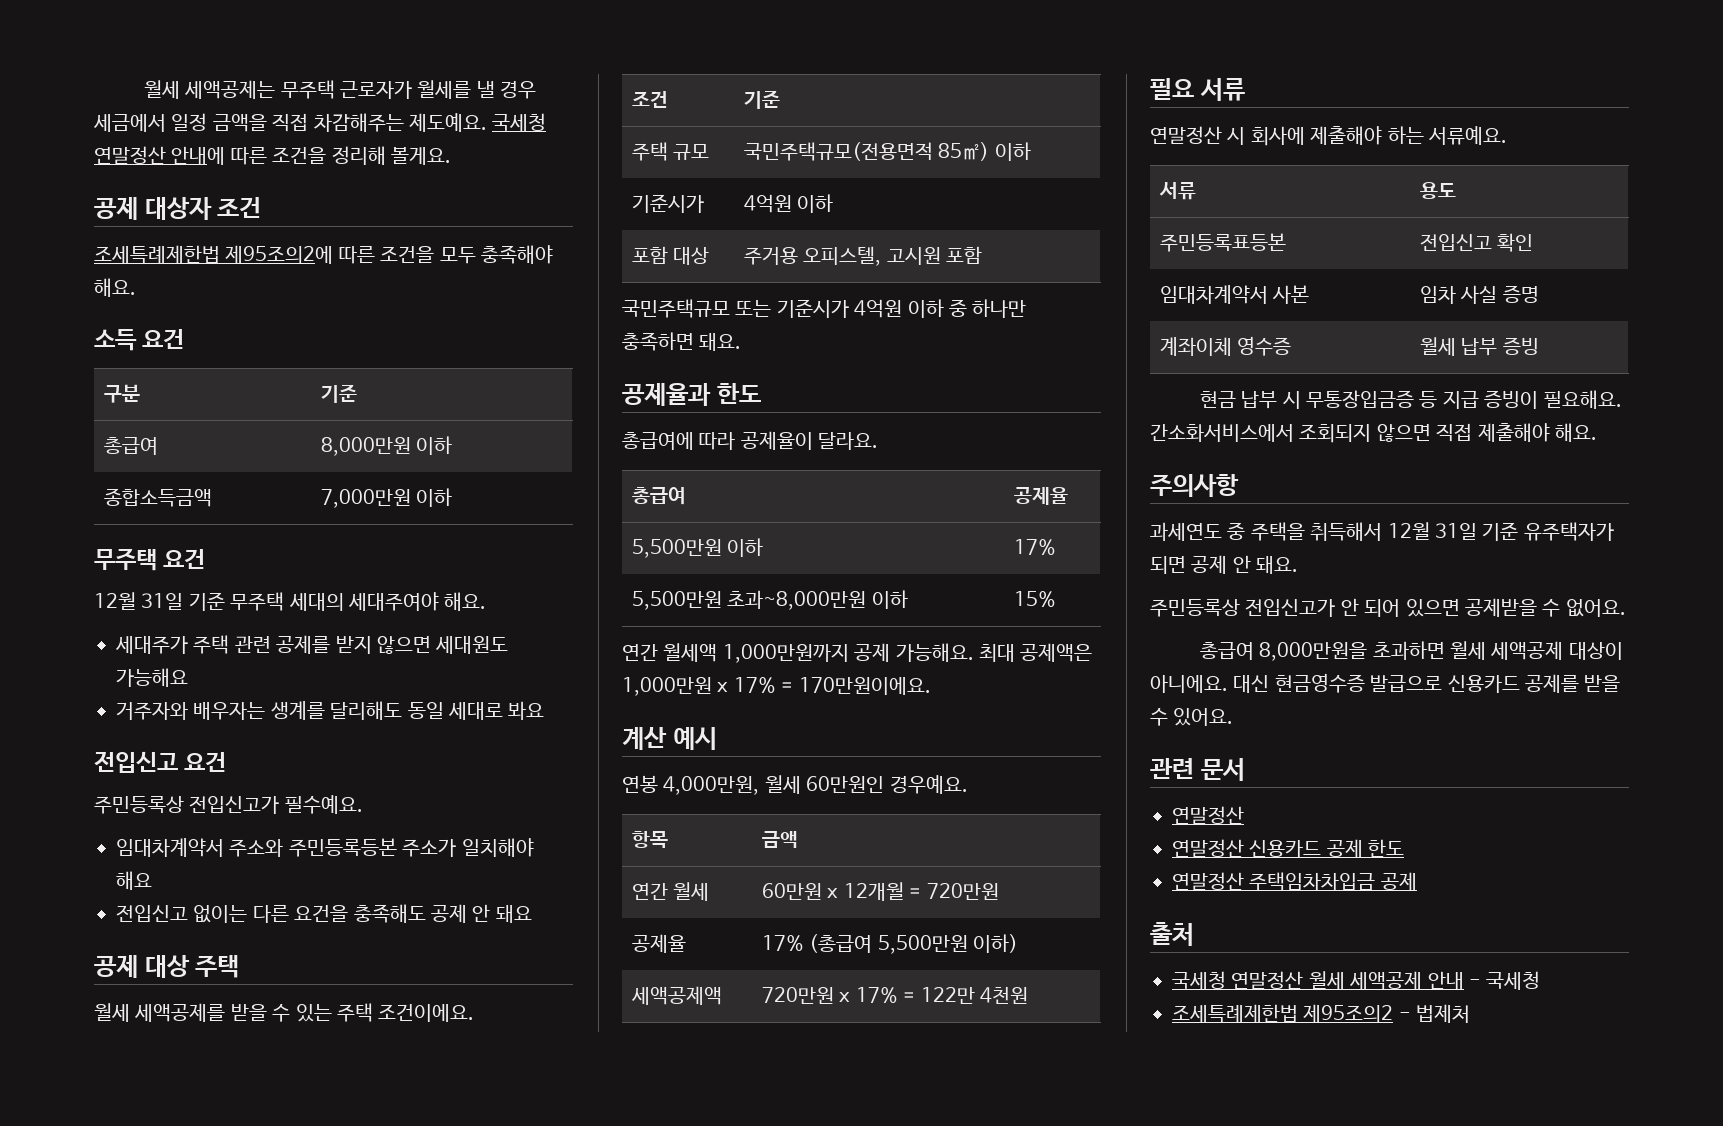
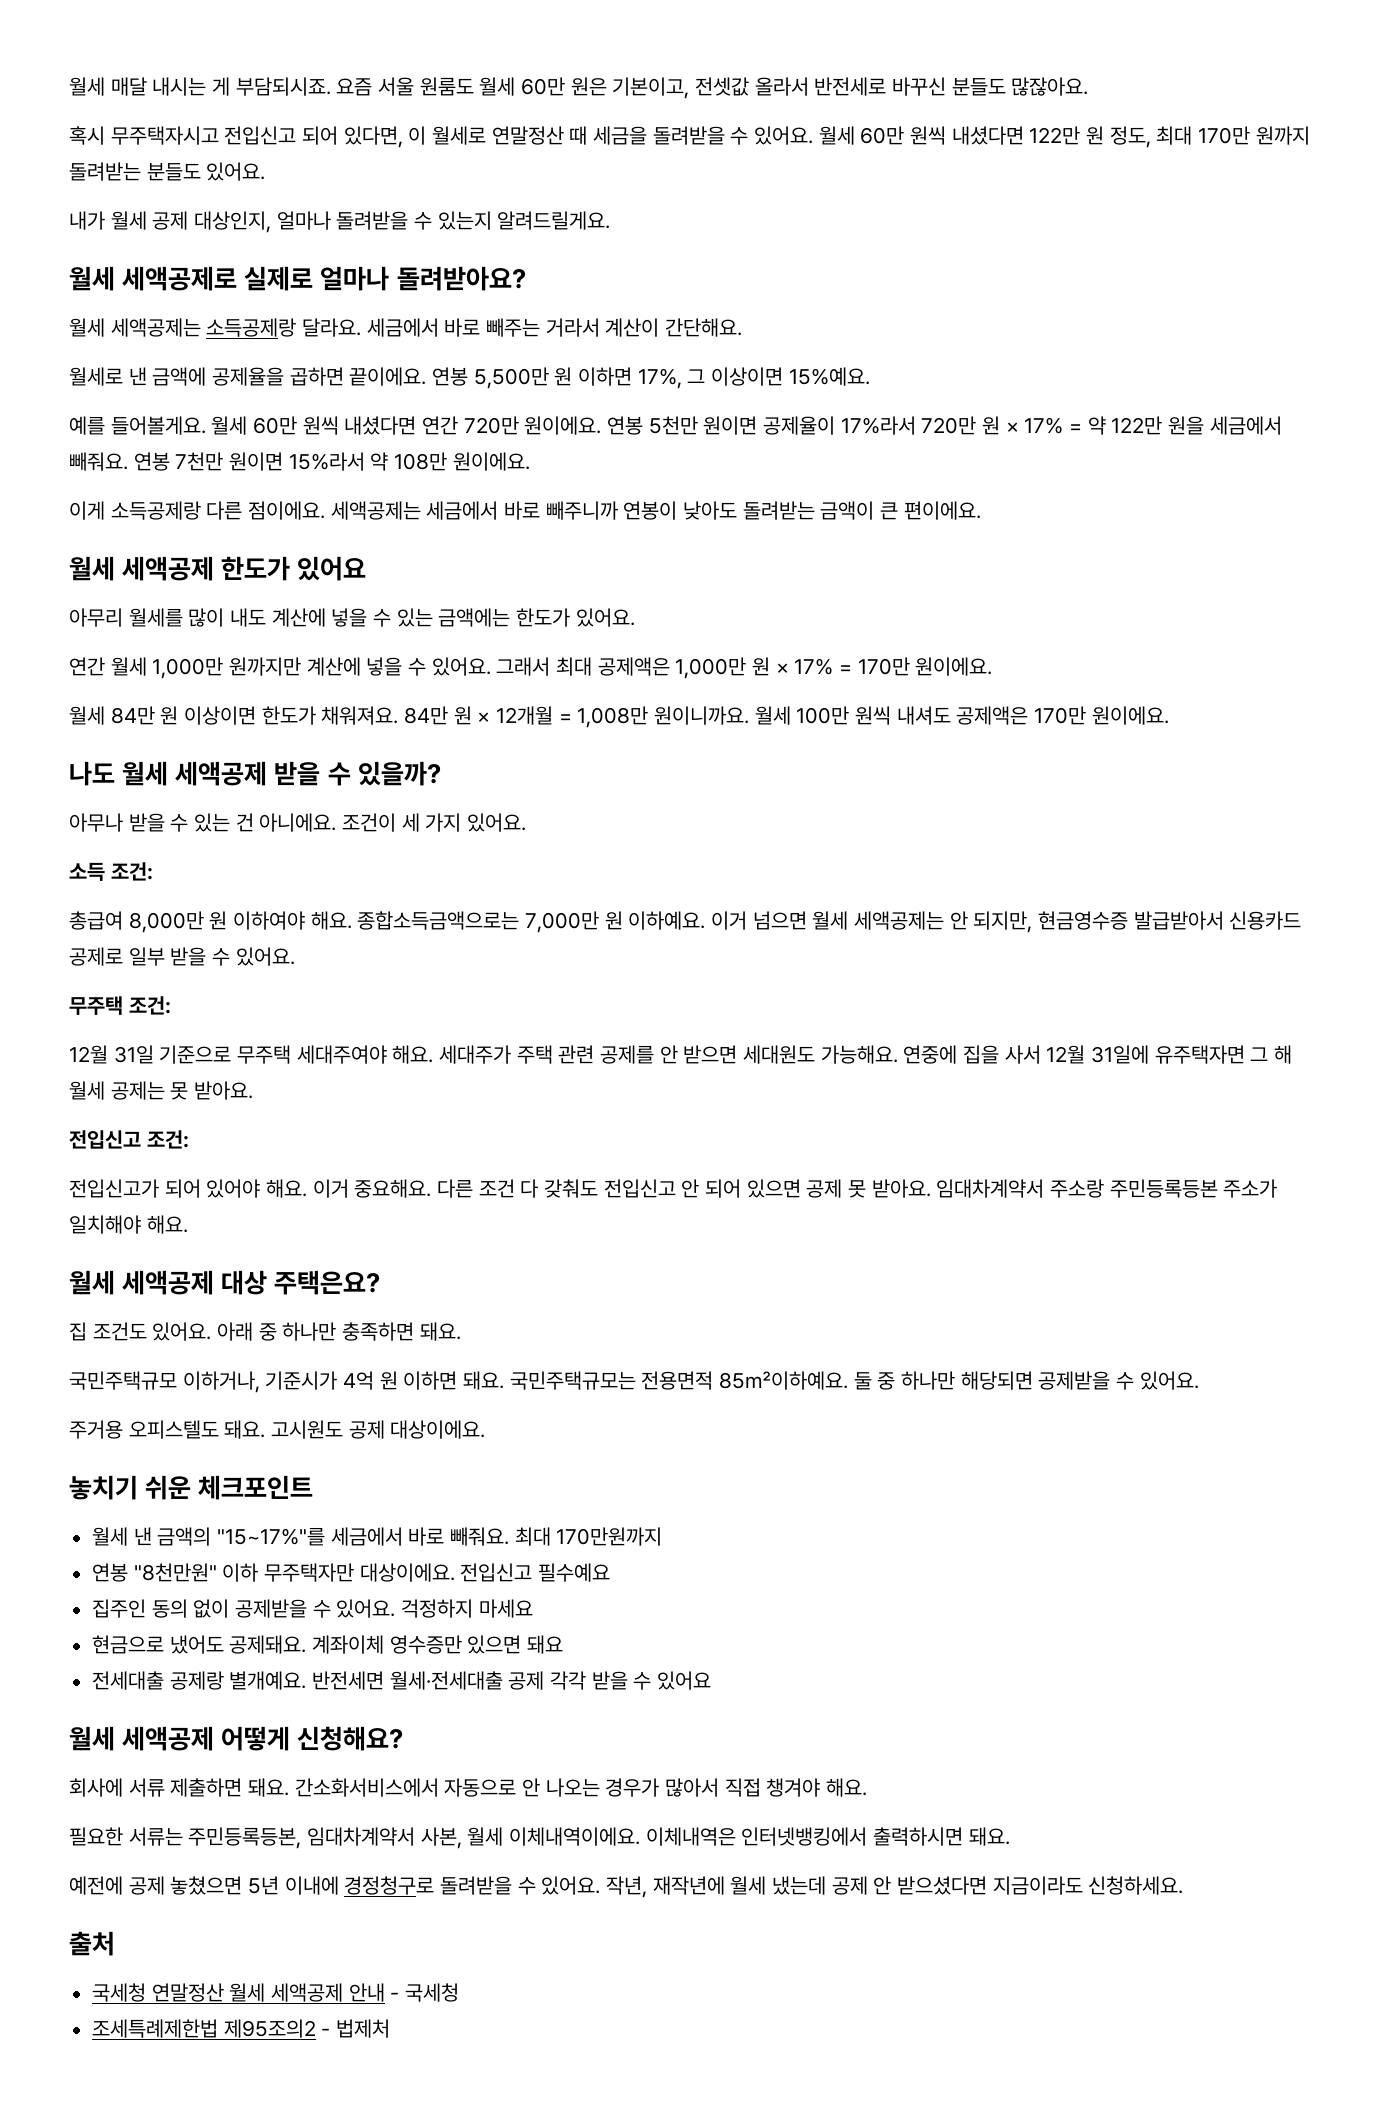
- 월세 세액공제는 무주택 근로자가 월세를 낼 경우 세금에서 일정 금액을 직접 차감해주는 제도예요. 국세청 연말정산 안내에 따른 조건을 정리해 볼게요.
- 공제 대상자 조건
- 조세특례제한법 제95조의2에 따른 조건을 모두 충족해야 해요.
- 소득 요건
- 구분 | 기준
- 총급여 | 8,000만원 이하
- 종합소득금액 | 7,000만원 이하
- 무주택 요건
- 12월 31일 기준 무주택 세대의 세대주여야 해요.
- 세대주가 주택 관련 공제를 받지 않으면 세대원도 가능해요
- 거주자와 배우자는 생계를 달리해도 동일 세대로 봐요
- 전입신고 요건
- 주민등록상 전입신고가 필수예요.
- 임대차계약서 주소와 주민등록등본 주소가 일치해야 해요
- 전입신고 없이는 다른 요건을 충족해도 공제 안 돼요
- 공제 대상 주택
- 월세 세액공제를 받을 수 있는 주택 조건이에요.
- 조건 | 기준
- 주택 규모 | 국민주택규모(전용면적 85㎡) 이하
- 기준시가 | 4억원 이하
- 포함 대상 | 주거용 오피스텔, 고시원 포함
- 국민주택규모 또는 기준시가 4억원 이하 중 하나만 충족하면 돼요.
- 공제율과 한도
- 총급여에 따라 공제율이 달라요.
- 총급여 | 공제율
- 5,500만원 이하 | 17%
- 5,500만원 초과~8,000만원 이하 | 15%
- 연간 월세액 1,000만원까지 공제 가능해요. 최대 공제액은 1,000만원 x 17% = 170만원이에요.
- 계산 예시
- 연봉 4,000만원, 월세 60만원인 경우예요.
- 항목 | 금액
- 연간 월세 | 60만원 x 12개월 = 720만원
- 공제율 | 17% (총급여 5,500만원 이하)
- 세액공제액 | 720만원 x 17% = 122만 4천원
- 필요 서류
- 연말정산 시 회사에 제출해야 하는 서류예요.
- 서류 | 용도
- 주민등록표등본 | 전입신고 확인
- 임대차계약서 사본 | 임차 사실 증명
- 계좌이체 영수증 | 월세 납부 증빙
- 현금 납부 시 무통장입금증 등 지급 증빙이 필요해요. 간소화서비스에서 조회되지 않으면 직접 제출해야 해요.
- 주의사항
- 과세연도 중 주택을 취득해서 12월 31일 기준 유주택자가 되면 공제 안 돼요.
- 주민등록상 전입신고가 안 되어 있으면 공제받을 수 없어요.
- 총급여 8,000만원을 초과하면 월세 세액공제 대상이 아니에요. 대신 현금영수증 발급으로 신용카드 공제를 받을 수 있어요.
- 관련 문서
- 연말정산
- 연말정산 신용카드 공제 한도
- 연말정산 주택임차차입금 공제
+ 월세 매달 내시는 게 부담되시죠. 요즘 서울 원룸도 월세 60만 원은 기본이고, 전셋값 올라서 반전세로 바꾸신 분들도 많잖아요.
+ 혹시 무주택자시고 전입신고 되어 있다면, 이 월세로 연말정산 때 세금을 돌려받을 수 있어요. 월세 60만 원씩 내셨다면 122만 원 정도, 최대 170만 원까지 돌려받는 분들도 있어요.
+ 내가 월세 공제 대상인지, 얼마나 돌려받을 수 있는지 알려드릴게요.
+ 월세 세액공제로 실제로 얼마나 돌려받아요?
+ 월세 세액공제는 소득공제랑 달라요. 세금에서 바로 빼주는 거라서 계산이 간단해요.
+ 월세로 낸 금액에 공제율을 곱하면 끝이에요. 연봉 5,500만 원 이하면 17%, 그 이상이면 15%예요.
+ 예를 들어볼게요. 월세 60만 원씩 내셨다면 연간 720만 원이에요. 연봉 5천만 원이면 공제율이 17%라서 720만 원 × 17% = 약 122만 원을 세금에서 빼줘요. 연봉 7천만 원이면 15%라서 약 108만 원이에요.
+ 이게 소득공제랑 다른 점이에요. 세액공제는 세금에서 바로 빼주니까 연봉이 낮아도 돌려받는 금액이 큰 편이에요.
+ 월세 세액공제 한도가 있어요
+ 아무리 월세를 많이 내도 계산에 넣을 수 있는 금액에는 한도가 있어요.
+ 연간 월세 1,000만 원까지만 계산에 넣을 수 있어요. 그래서 최대 공제액은 1,000만 원 × 17% = 170만 원이에요.
+ 월세 84만 원 이상이면 한도가 채워져요. 84만 원 × 12개월 = 1,008만 원이니까요. 월세 100만 원씩 내셔도 공제액은 170만 원이에요.
+ 나도 월세 세액공제 받을 수 있을까?
+ 아무나 받을 수 있는 건 아니에요. 조건이 세 가지 있어요.
+ 소득 조건:
+ 총급여 8,000만 원 이하여야 해요. 종합소득금액으로는 7,000만 원 이하예요. 이거 넘으면 월세 세액공제는 안 되지만, 현금영수증 발급받아서 신용카드 공제로 일부 받을 수 있어요.
+ 무주택 조건:
+ 12월 31일 기준으로 무주택 세대주여야 해요. 세대주가 주택 관련 공제를 안 받으면 세대원도 가능해요. 연중에 집을 사서 12월 31일에 유주택자면 그 해 월세 공제는 못 받아요.
+ 전입신고 조건:
+ 전입신고가 되어 있어야 해요. 이거 중요해요. 다른 조건 다 갖춰도 전입신고 안 되어 있으면 공제 못 받아요. 임대차계약서 주소랑 주민등록등본 주소가 일치해야 해요.
+ 월세 세액공제 대상 주택은요?
+ 집 조건도 있어요. 아래 중 하나만 충족하면 돼요.
+ 국민주택규모 이하거나, 기준시가 4억 원 이하면 돼요. 국민주택규모는 전용면적 85㎡이하예요. 둘 중 하나만 해당되면 공제받을 수 있어요.
+ 주거용 오피스텔도 돼요. 고시원도 공제 대상이에요.
+ 놓치기 쉬운 체크포인트
+ 월세 낸 금액의 "15~17%"를 세금에서 바로 빼줘요. 최대 170만원까지
+ 연봉 "8천만원" 이하 무주택자만 대상이에요. 전입신고 필수예요
+ 집주인 동의 없이 공제받을 수 있어요. 걱정하지 마세요
+ 현금으로 냈어도 공제돼요. 계좌이체 영수증만 있으면 돼요
+ 전세대출 공제랑 별개예요. 반전세면 월세·전세대출 공제 각각 받을 수 있어요
+ 월세 세액공제 어떻게 신청해요?
+ 회사에 서류 제출하면 돼요. 간소화서비스에서 자동으로 안 나오는 경우가 많아서 직접 챙겨야 해요.
+ 필요한 서류는 주민등록등본, 임대차계약서 사본, 월세 이체내역이에요. 이체내역은 인터넷뱅킹에서 출력하시면 돼요.
+ 예전에 공제 놓쳤으면 5년 이내에 경정청구로 돌려받을 수 있어요. 작년, 재작년에 월세 냈는데 공제 안 받으셨다면 지금이라도 신청하세요.

